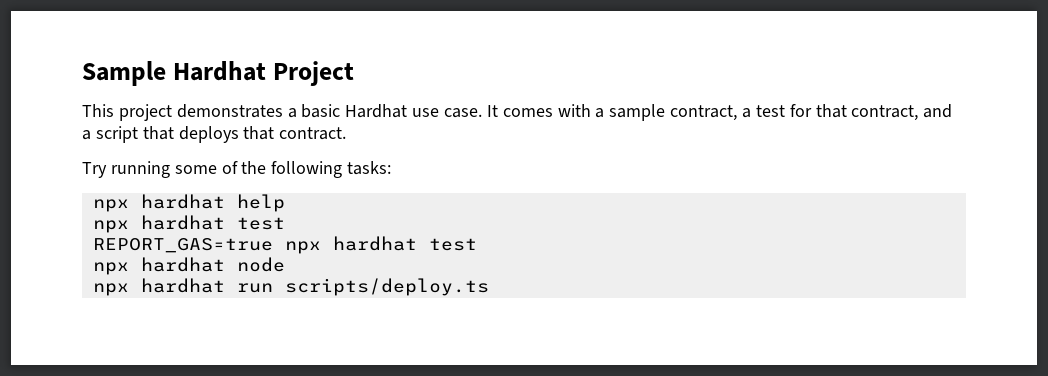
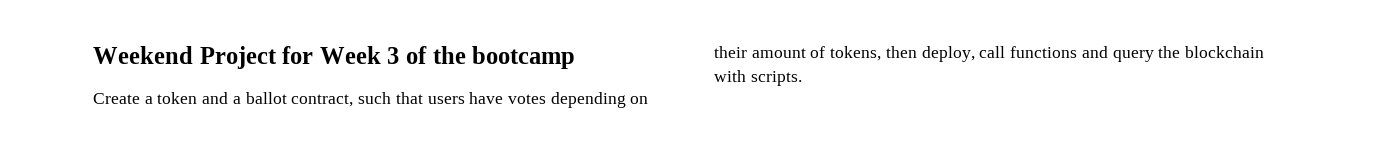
- Sample Hardhat Project
- This project demonstrates a basic Hardhat use case. It comes with a sample contract, a test for that contract, and a script that deploys that contract.
- Try running some of the following tasks:
- npx hardhat help
- npx hardhat test
- REPORT_GAS=true npx hardhat test
- npx hardhat node
- npx hardhat run scripts/deploy.ts
+ Weekend Project for Week 3 of the bootcamp
+ Create a token and a ballot contract, such that users have votes depending on their amount of tokens, then deploy, call functions and query the blockchain with scripts.

